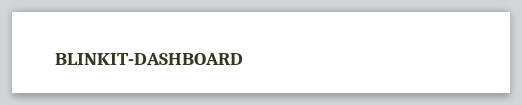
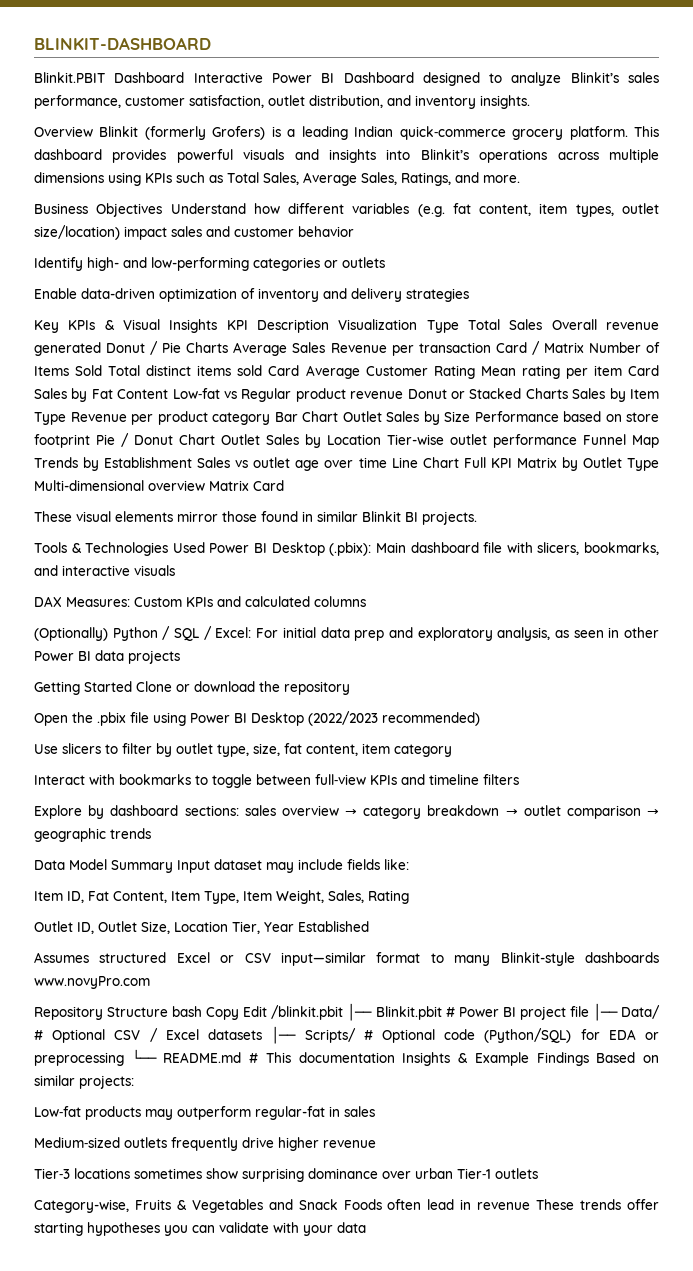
+ Blinkit.PBIT Dashboard Interactive Power BI Dashboard designed to analyze Blinkit’s sales performance, customer satisfaction, outlet distribution, and inventory insights.
+ Overview Blinkit (formerly Grofers) is a leading Indian quick‑commerce grocery platform. This dashboard provides powerful visuals and insights into Blinkit’s operations across multiple dimensions using KPIs such as Total Sales, Average Sales, Ratings, and more.
+ Business Objectives Understand how different variables (e.g. fat content, item types, outlet size/location) impact sales and customer behavior
+ Identify high- and low-performing categories or outlets
+ Enable data-driven optimization of inventory and delivery strategies
+ Key KPIs & Visual Insights KPI Description Visualization Type Total Sales Overall revenue generated Donut / Pie Charts Average Sales Revenue per transaction Card / Matrix Number of Items Sold Total distinct items sold Card Average Customer Rating Mean rating per item Card Sales by Fat Content Low‑fat vs Regular product revenue Donut or Stacked Charts Sales by Item Type Revenue per product category Bar Chart Outlet Sales by Size Performance based on store footprint Pie / Donut Chart Outlet Sales by Location Tier-wise outlet performance Funnel Map Trends by Establishment Sales vs outlet age over time Line Chart Full KPI Matrix by Outlet Type Multi-dimensional overview Matrix Card
+ These visual elements mirror those found in similar Blinkit BI projects.
+ Tools & Technologies Used Power BI Desktop (.pbix): Main dashboard file with slicers, bookmarks, and interactive visuals
+ DAX Measures: Custom KPIs and calculated columns
+ (Optionally) Python / SQL / Excel: For initial data prep and exploratory analysis, as seen in other Power BI data projects
+ Getting Started Clone or download the repository
+ Open the .pbix file using Power BI Desktop (2022/2023 recommended)
+ Use slicers to filter by outlet type, size, fat content, item category
+ Interact with bookmarks to toggle between full‑view KPIs and timeline filters
+ Explore by dashboard sections: sales overview → category breakdown → outlet comparison → geographic trends
+ Data Model Summary Input dataset may include fields like:
+ Item ID, Fat Content, Item Type, Item Weight, Sales, Rating
+ Outlet ID, Outlet Size, Location Tier, Year Established
+ Assumes structured Excel or CSV input—similar format to many Blinkit‐style dashboards www.novyPro.com
+ Repository Structure bash Copy Edit /blinkit.pbit │── Blinkit.pbit # Power BI project file │── Data/ # Optional CSV / Excel datasets │── Scripts/ # Optional code (Python/SQL) for EDA or preprocessing └── README.md # This documentation Insights & Example Findings Based on similar projects:
+ Low‑fat products may outperform regular-fat in sales
+ Medium‑sized outlets frequently drive higher revenue
+ Tier‑3 locations sometimes show surprising dominance over urban Tier‑1 outlets
+ Category-wise, Fruits & Vegetables and Snack Foods often lead in revenue These trends offer starting hypotheses you can validate with your data

